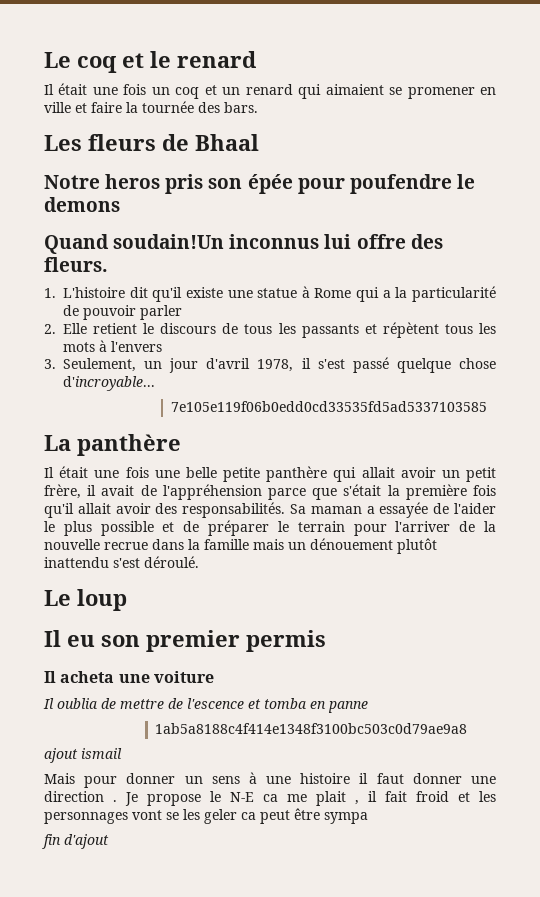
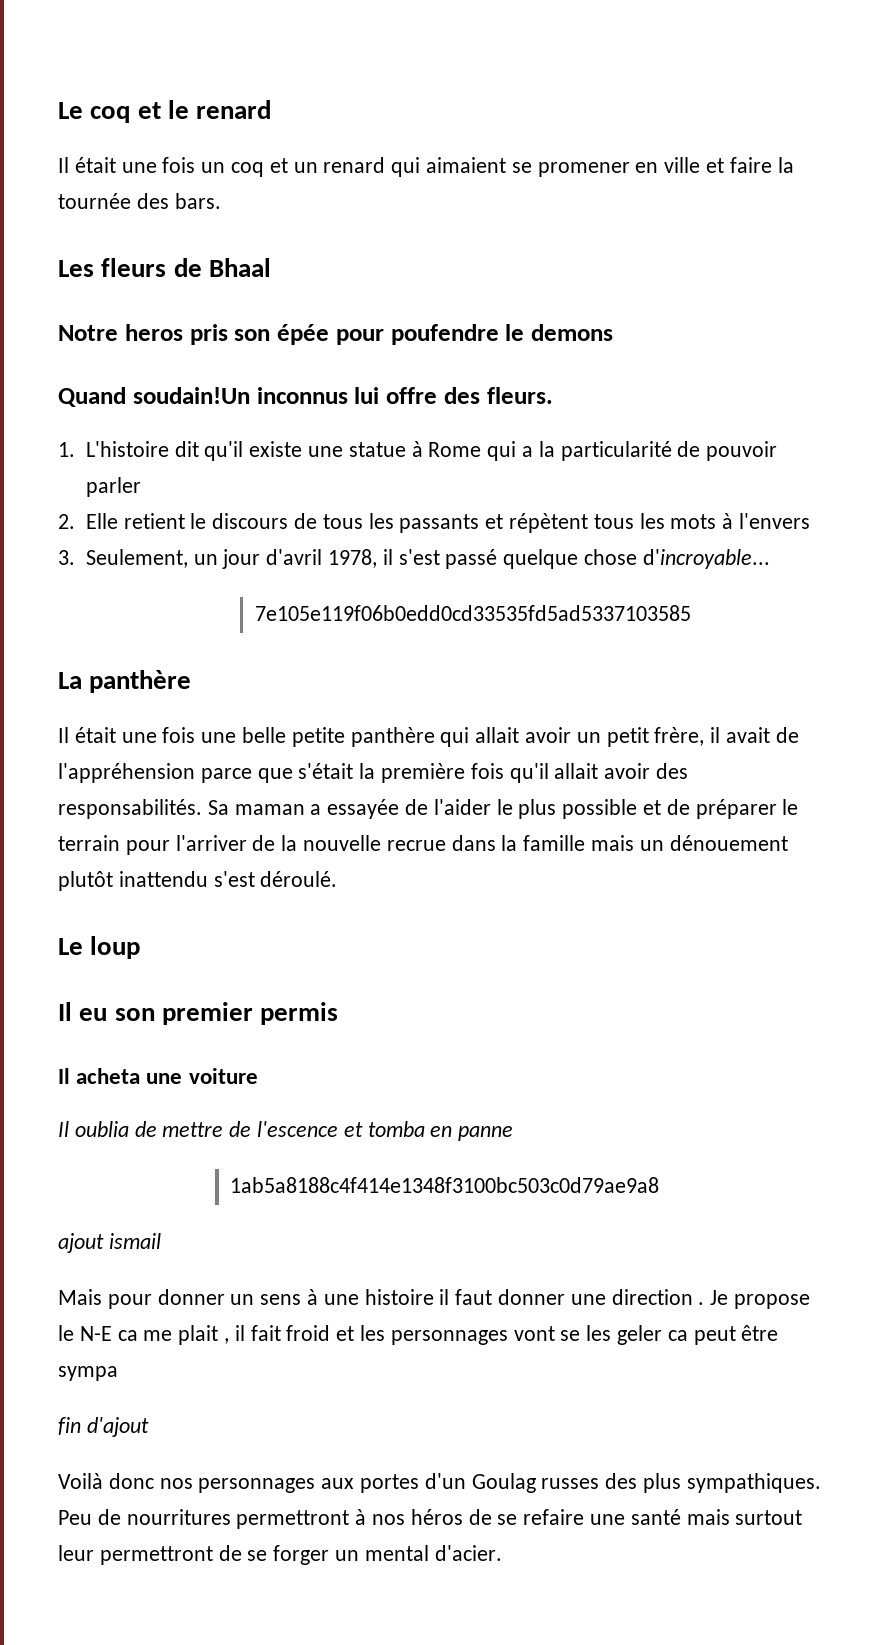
+ Voilà donc nos personnages aux portes d'un Goulag russes des plus sympathiques. Peu de nourritures permettront à nos héros de se refaire une santé mais surtout leur permettront de se forger un mental d'acier.

